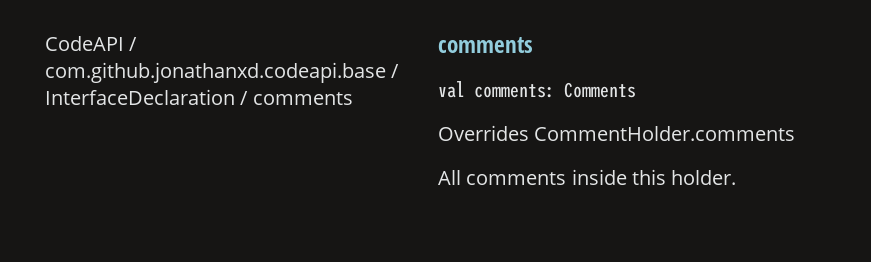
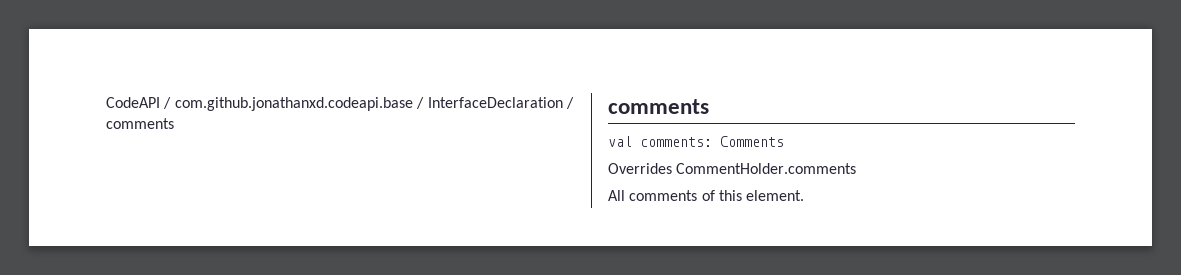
- All comments inside this holder.
+ All comments of this element.

